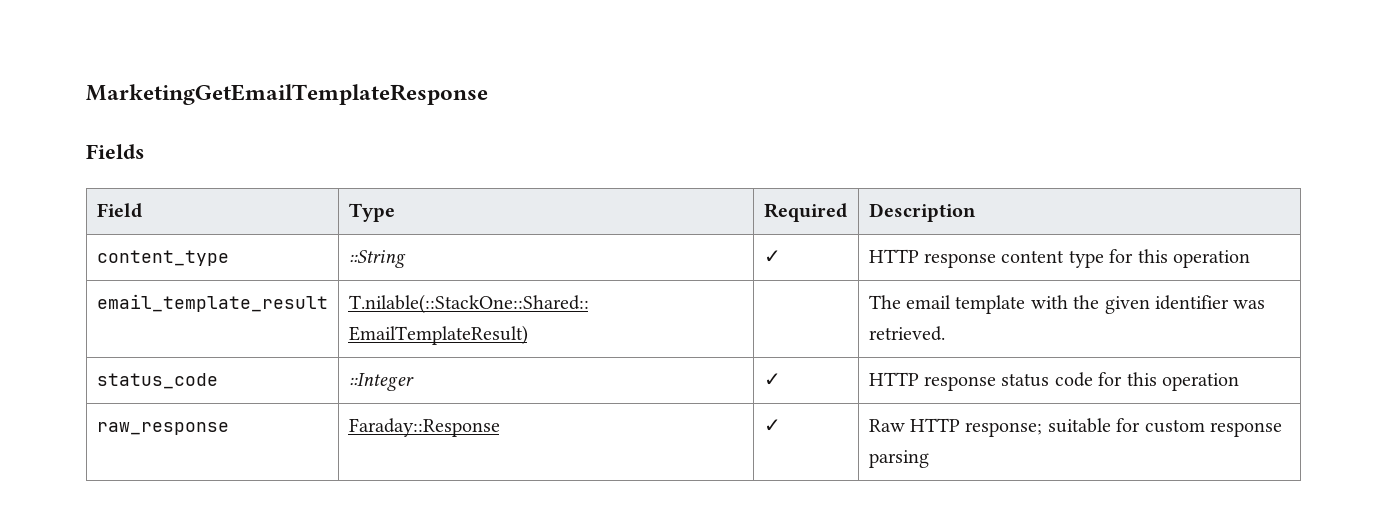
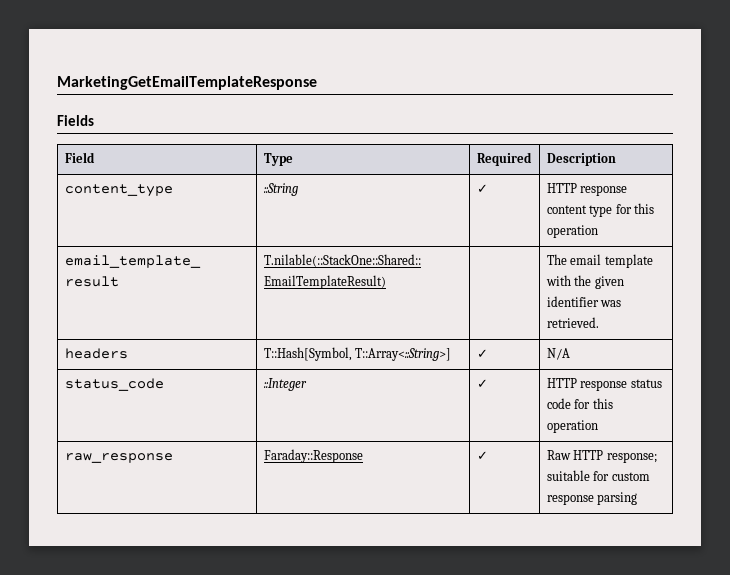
+ headers | T::Hash[Symbol, T::Array<::String>] | ✓ | N/A

